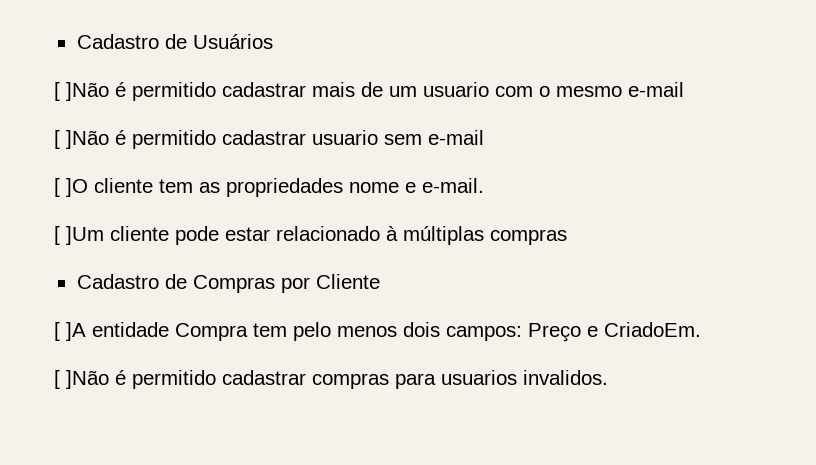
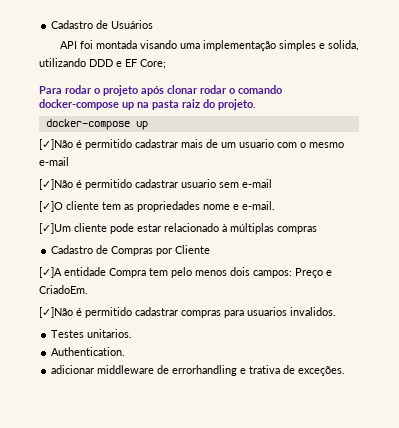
- [ ]Não é permitido cadastrar mais de um usuario com o mesmo e-mail
+ API foi montada visando uma implementação simples e solida, utilizando DDD e EF Core;
+ Para rodar o projeto após clonar rodar o comando docker-compose up na pasta raiz do projeto.
+ docker-compose up
+ [✓]Não é permitido cadastrar mais de um usuario com o mesmo e-mail
- [ ]Não é permitido cadastrar usuario sem e-mail
+ [✓]Não é permitido cadastrar usuario sem e-mail
- [ ]O cliente tem as propriedades nome e e-mail.
+ [✓]O cliente tem as propriedades nome e e-mail.
- [ ]Um cliente pode estar relacionado à múltiplas compras
+ [✓]Um cliente pode estar relacionado à múltiplas compras
- [ ]A entidade Compra tem pelo menos dois campos: Preço e CriadoEm.
+ [✓]A entidade Compra tem pelo menos dois campos: Preço e CriadoEm.
- [ ]Não é permitido cadastrar compras para usuarios invalidos.
+ [✓]Não é permitido cadastrar compras para usuarios invalidos.
+ Testes unitarios.
+ Authentication.
+ adicionar middleware de errorhandling e trativa de exceções.

